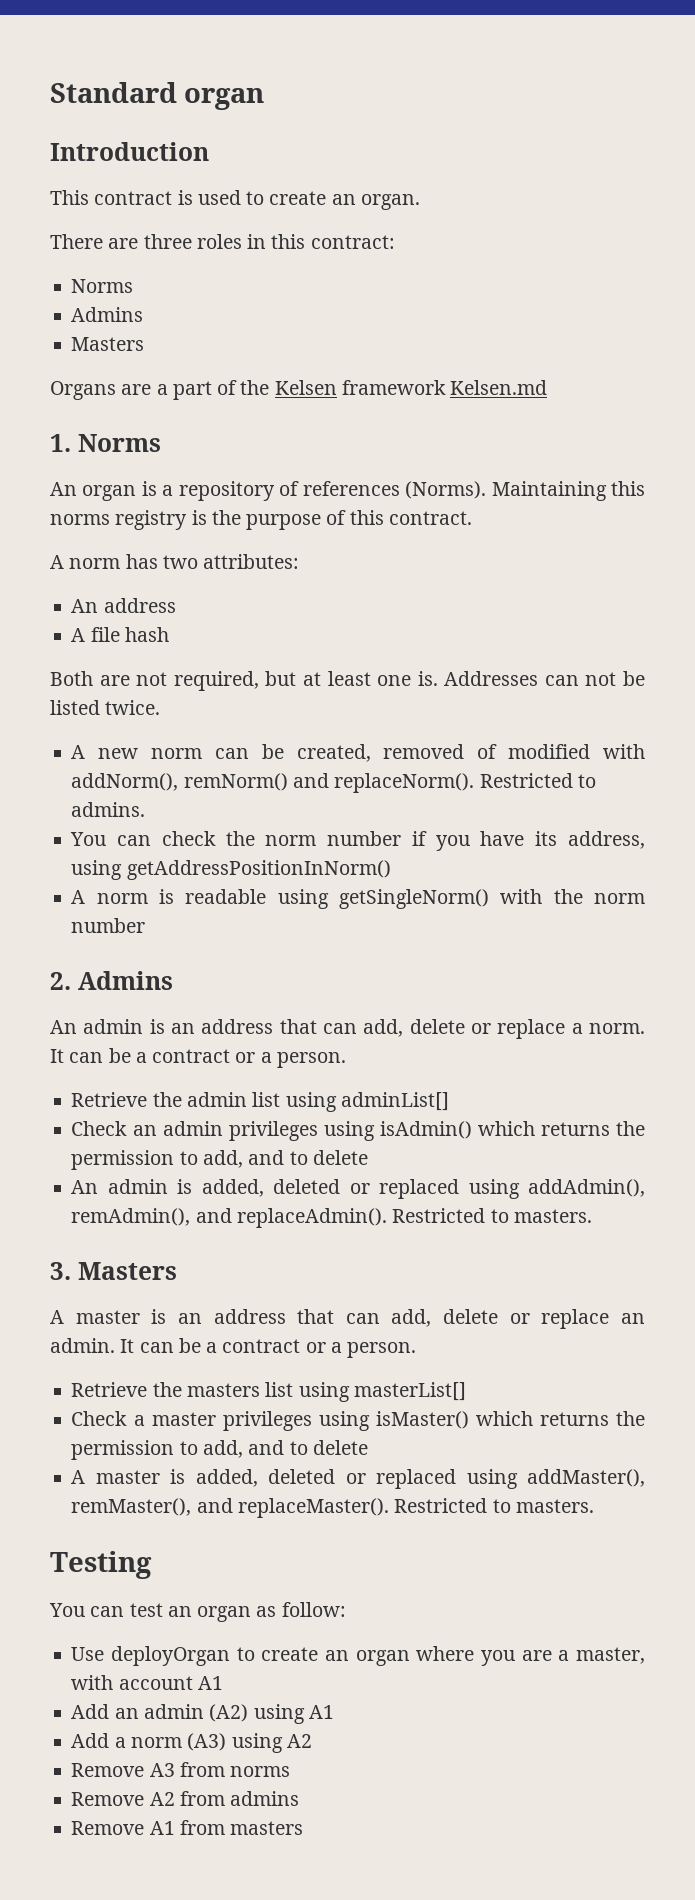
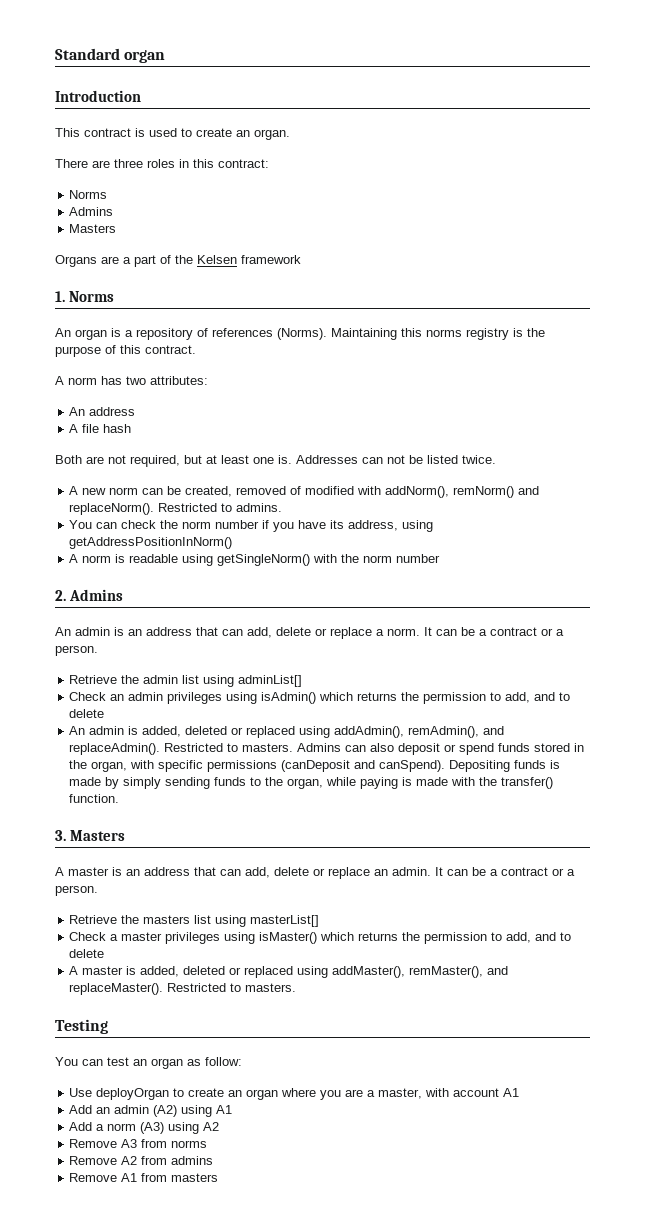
- Organs are a part of the Kelsen framework Kelsen.md
+ Organs are a part of the Kelsen framework
+ Admins can also deposit or spend funds stored in the organ, with specific permissions (canDeposit and canSpend). Depositing funds is made by simply sending funds to the organ, while paying is made with the transfer() function.

